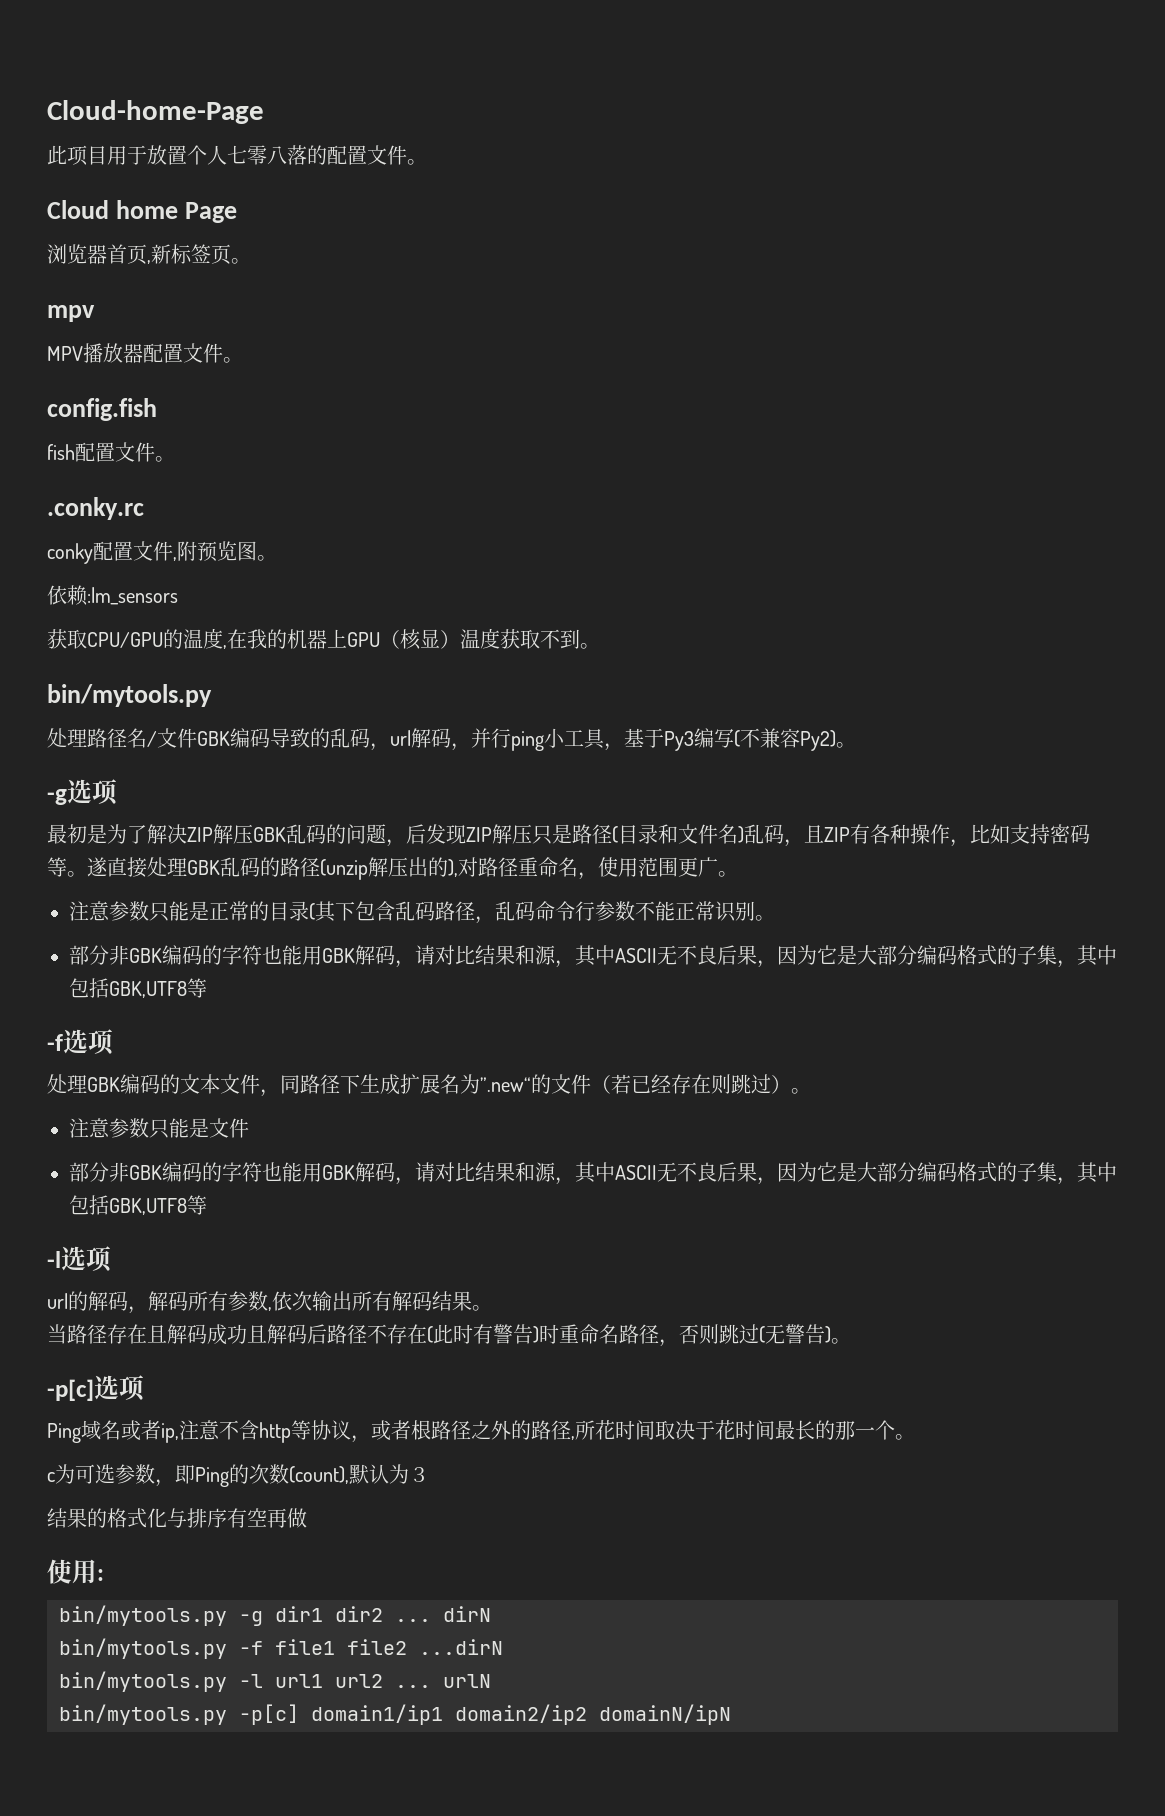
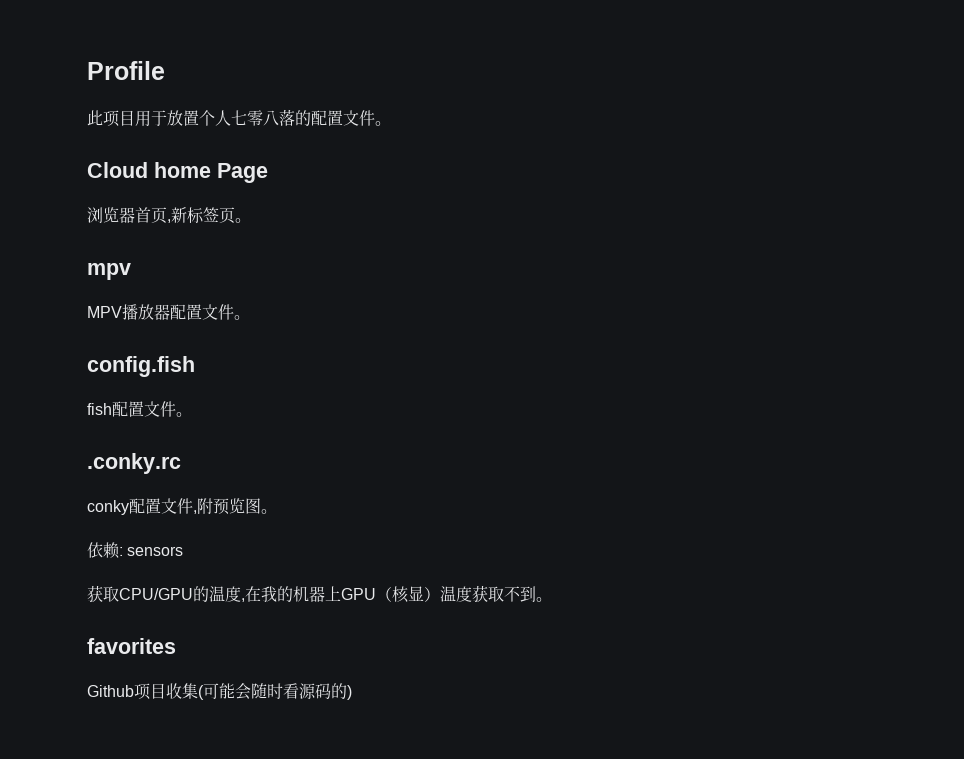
- Cloud-home-Page
+ Profile
- 依赖:lm_sensors
+ 依赖: sensors
  获取CPU/GPU的温度,在我的机器上GPU（核显）温度获取不到。
- bin/mytools.py
- 处理路径名/文件GBK编码导致的乱码，url解码，并行ping小工具，基于Py3编写(不兼容Py2)。
- -g选项
- 最初是为了解决ZIP解压GBK乱码的问题，后发现ZIP解压只是路径(目录和文件名)乱码，且ZIP有各种操作，比如支持密码等。遂直接处理GBK乱码的路径(unzip解压出的),对路径重命名，使用范围更广。
- 注意参数只能是正常的目录(其下包含乱码路径，乱码命令行参数不能正常识别。
- 部分非GBK编码的字符也能用GBK解码，请对比结果和源，其中ASCII无不良后果，因为它是大部分编码格式的子集，其中包括GBK,UTF8等
- -f选项
- 处理GBK编码的文本文件，同路径下生成扩展名为”.new“的文件（若已经存在则跳过）。
- 注意参数只能是文件
- 部分非GBK编码的字符也能用GBK解码，请对比结果和源，其中ASCII无不良后果，因为它是大部分编码格式的子集，其中包括GBK,UTF8等
- -l选项
- url的解码，解码所有参数,依次输出所有解码结果。
- 当路径存在且解码成功且解码后路径不存在(此时有警告)时重命名路径，否则跳过(无警告)。
- -p[c]选项
- Ping域名或者ip,注意不含http等协议，或者根路径之外的路径,所花时间取决于花时间最长的那一个。
- c为可选参数，即Ping的次数(count),默认为３
- 结果的格式化与排序有空再做
- 使用:
- bin/mytools.py -g dir1 dir2 ... dirN
- bin/mytools.py -f file1 file2 ...dirN
- bin/mytools.py -l url1 url2 ... urlN
- bin/mytools.py -p[c] domain1/ip1 domain2/ip2 domainN/ipN
+ favorites
+ Github项目收集(可能会随时看源码的)

